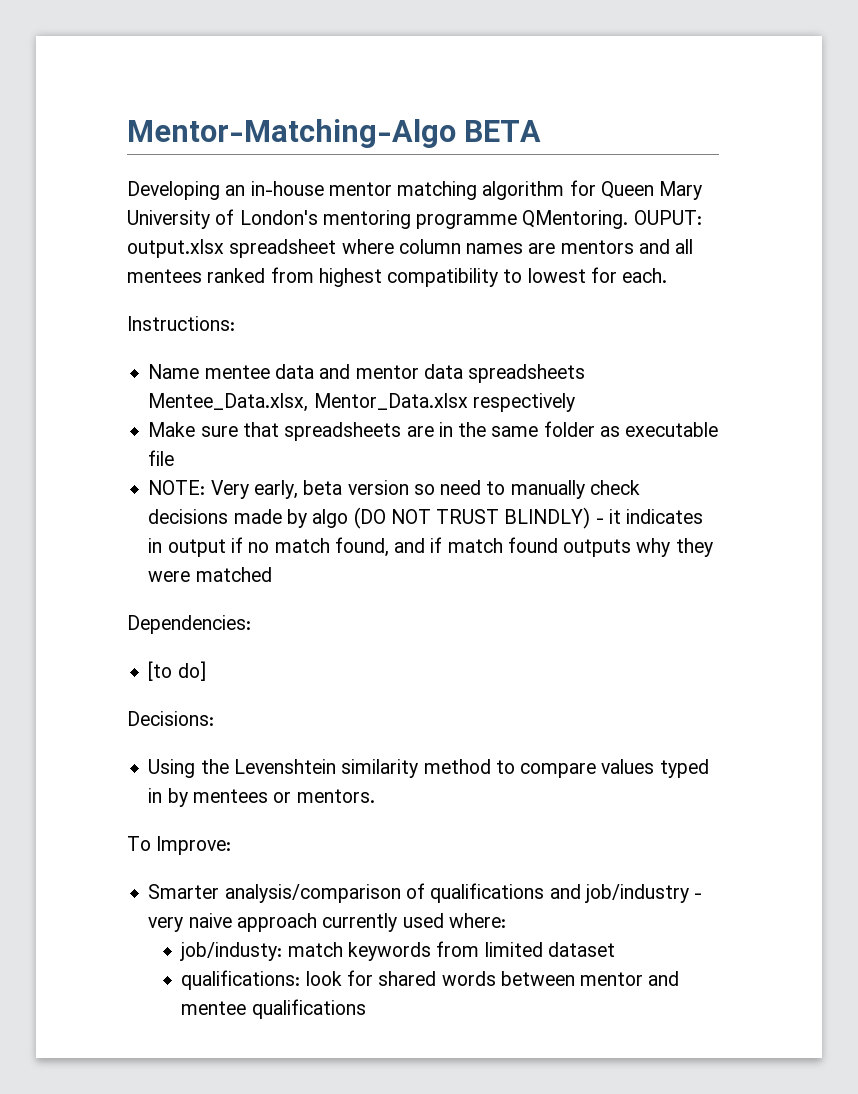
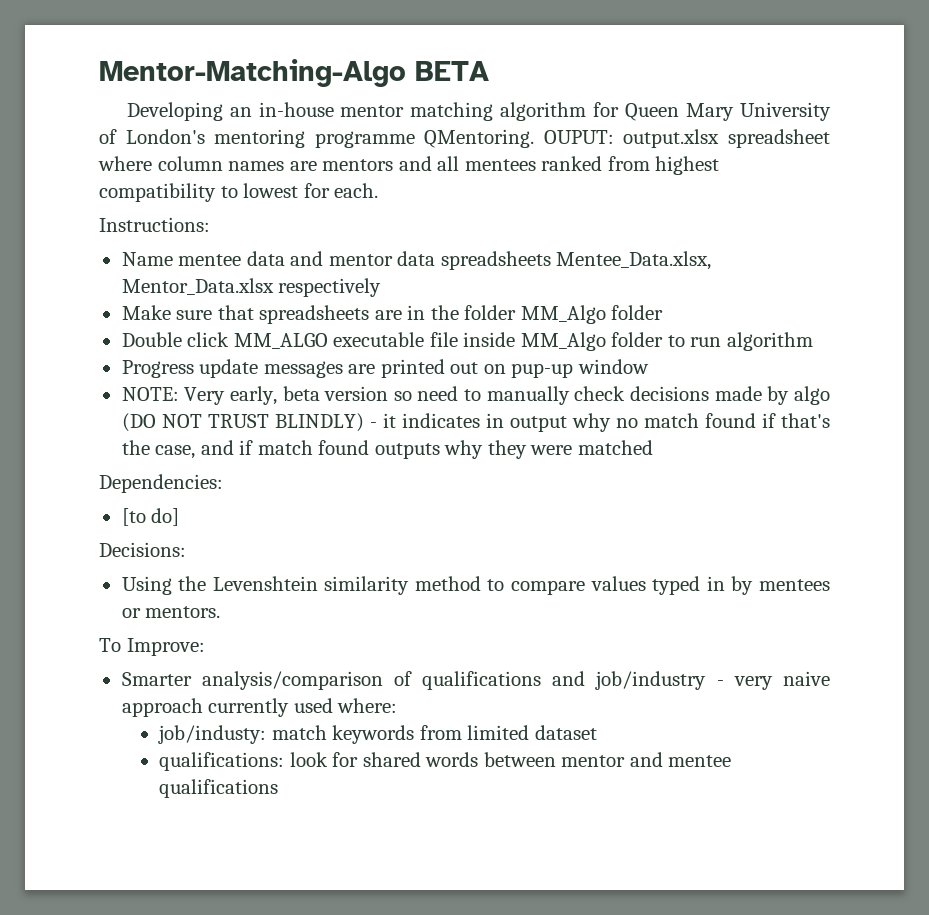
- Make sure that spreadsheets are in the same folder as executable file
+ Make sure that spreadsheets are in the folder MM_Algo folder
+ Double click MM_ALGO executable file inside MM_Algo folder to run algorithm
+ Progress update messages are printed out on pup-up window
- NOTE: Very early, beta version so need to manually check decisions made by algo (DO NOT TRUST BLINDLY) - it indicates in output if no match found, and if match found outputs why they were matched
+ NOTE: Very early, beta version so need to manually check decisions made by algo (DO NOT TRUST BLINDLY) - it indicates in output why no match found if that's the case, and if match found outputs why they were matched

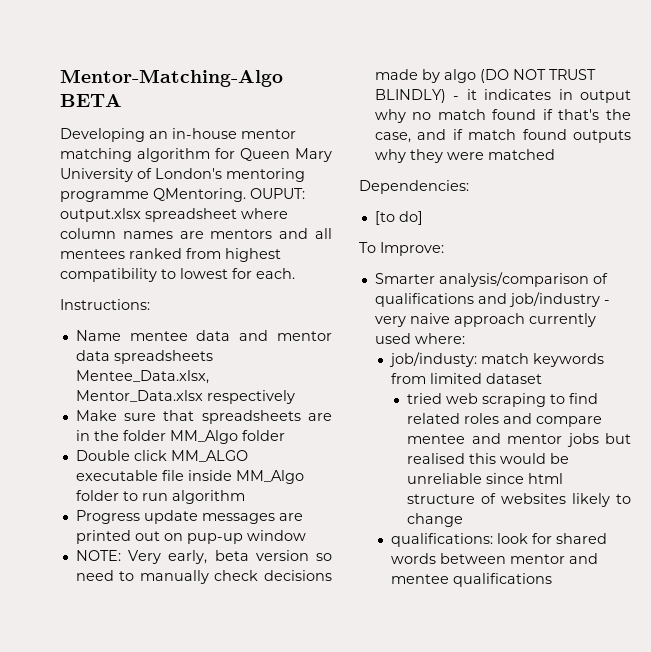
- Decisions:
- Using the Levenshtein similarity method to compare values typed in by mentees or mentors.
+ tried web scraping to find related roles and compare mentee and mentor jobs but realised this would be unreliable since html structure of websites likely to change

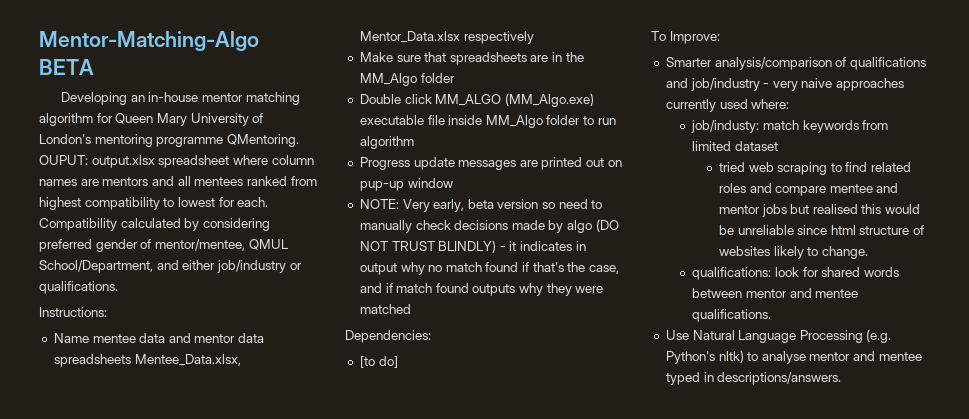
+ Compatibility calculated by considering preferred gender of mentor/mentee, QMUL School/Department, and either job/industry or qualifications.
- Make sure that spreadsheets are in the folder MM_Algo folder
+ Make sure that spreadsheets are in the MM_Algo folder
- Double click MM_ALGO executable file inside MM_Algo folder to run algorithm
+ Double click MM_ALGO (MM_Algo.exe) executable file inside MM_Algo folder to run algorithm
- Smarter analysis/comparison of qualifications and job/industry - very naive approach currently used where:
+ Smarter analysis/comparison of qualifications and job/industry - very naive approaches currently used where:
- tried web scraping to find related roles and compare mentee and mentor jobs but realised this would be unreliable since html structure of websites likely to change
+ tried web scraping to find related roles and compare mentee and mentor jobs but realised this would be unreliable since html structure of websites likely to change.
- qualifications: look for shared words between mentor and mentee qualifications
+ qualifications: look for shared words between mentor and mentee qualifications.
+ Use Natural Language Processing (e.g. Python's nltk) to analyse mentor and mentee typed in descriptions/answers.

